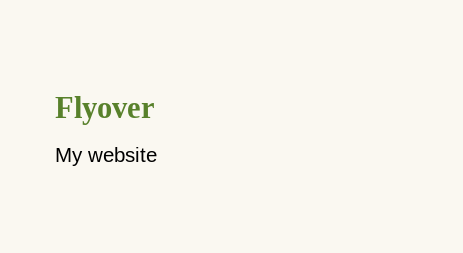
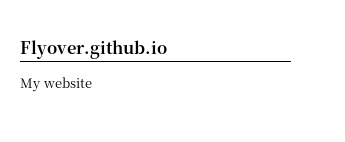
- Flyover
+ Flyover.github.io

